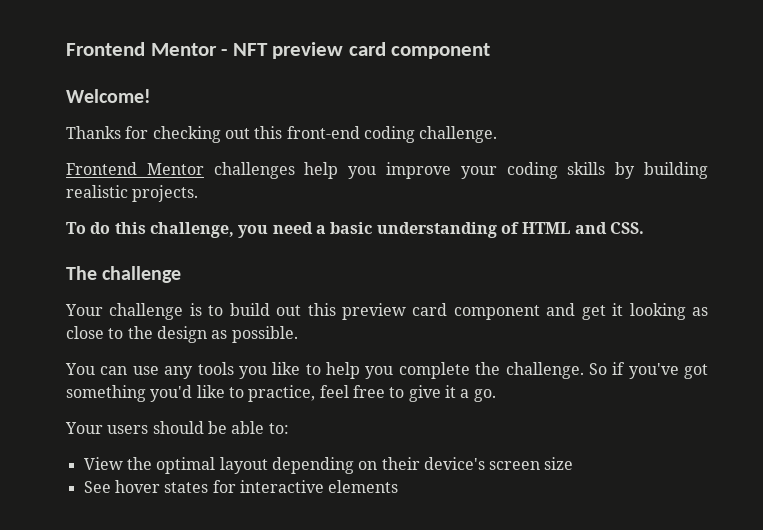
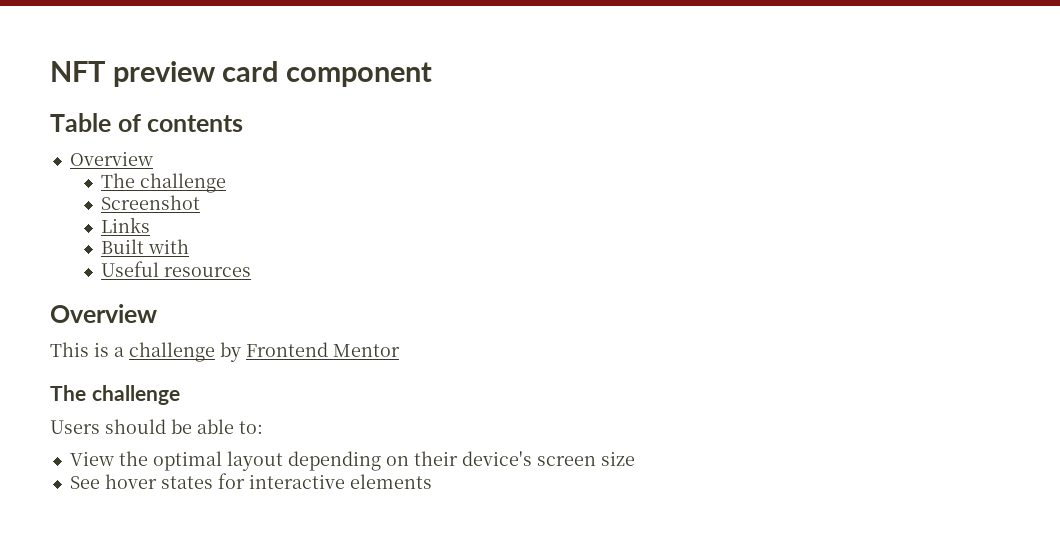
- Frontend Mentor - NFT preview card component
+ NFT preview card component
- Welcome!
- Thanks for checking out this front-end coding challenge.
- Frontend Mentor challenges help you improve your coding skills by building realistic projects.
- To do this challenge, you need a basic understanding of HTML and CSS.
+ Table of contents
+ Overview
  The challenge
- Your challenge is to build out this preview card component and get it looking as close to the design as possible.
- You can use any tools you like to help you complete the challenge. So if you've got something you'd like to practice, feel free to give it a go.
- Your users should be able to:
+ Screenshot
+ Links
+ Built with
+ Useful resources
+ Overview
+ This is a challenge by Frontend Mentor
+ The challenge
+ Users should be able to:

